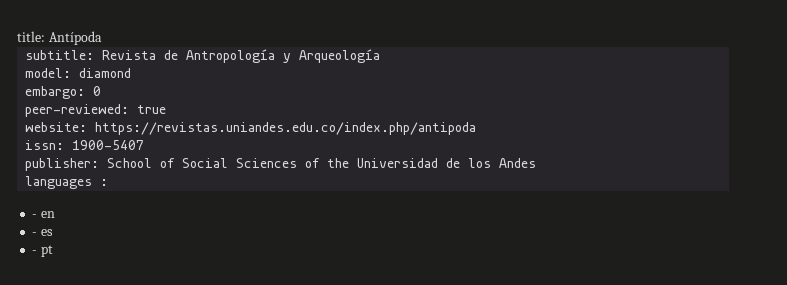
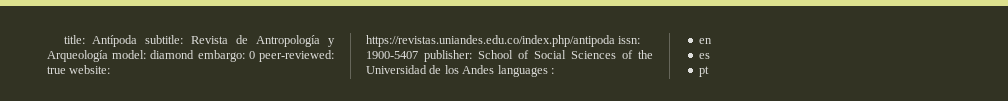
- title: Antípoda
- subtitle: Revista de Antropología y Arqueología
- model: diamond
- embargo: 0
- peer-reviewed: true
- website: https://revistas.uniandes.edu.co/index.php/antipoda
- issn: 1900-5407
- publisher: School of Social Sciences of the Universidad de los Andes
- languages :
+ title: Antípoda subtitle: Revista de Antropología y Arqueología model: diamond embargo: 0 peer-reviewed: true website: https://revistas.uniandes.edu.co/index.php/antipoda issn: 1900-5407 publisher: School of Social Sciences of the Universidad de los Andes languages :
- - en
+ en
- - es
+ es
- - pt
+ pt

